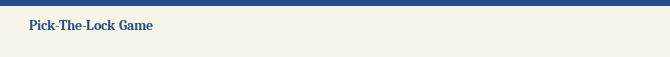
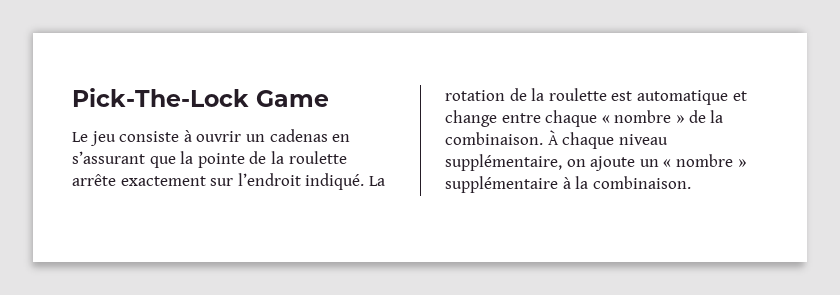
+ Le jeu consiste à ouvrir un cadenas en s’assurant que la pointe de la roulette arrête exactement sur l’endroit indiqué. La rotation de la roulette est automatique et change entre chaque « nombre » de la combinaison. À chaque niveau supplémentaire, on ajoute un « nombre » supplémentaire à la combinaison.

